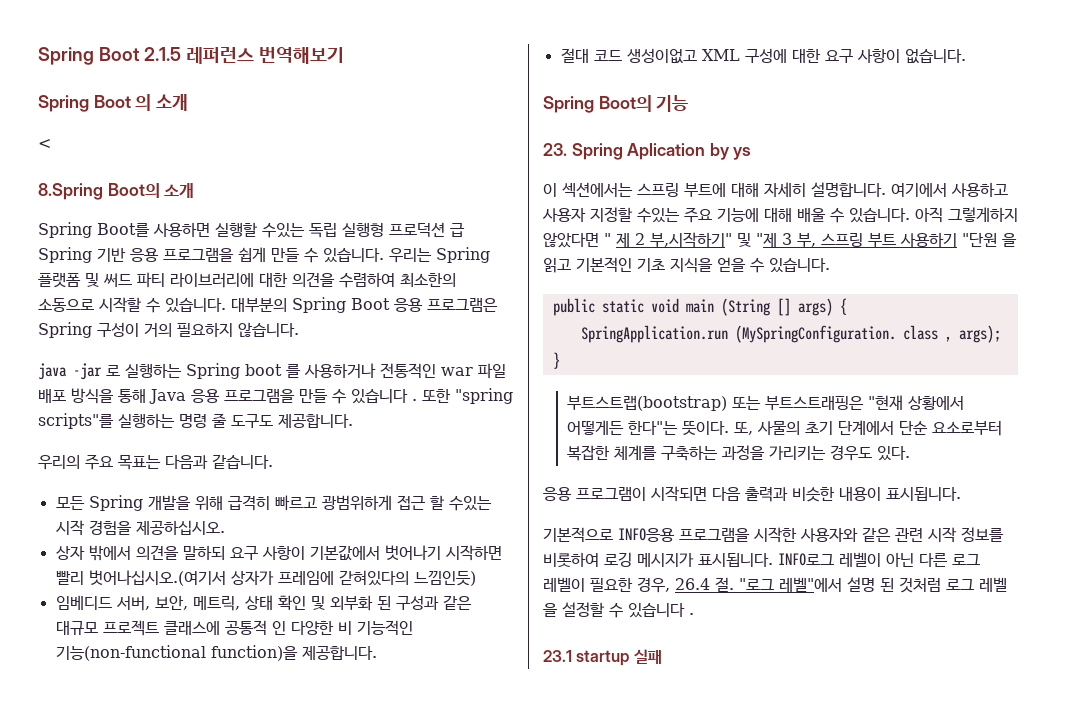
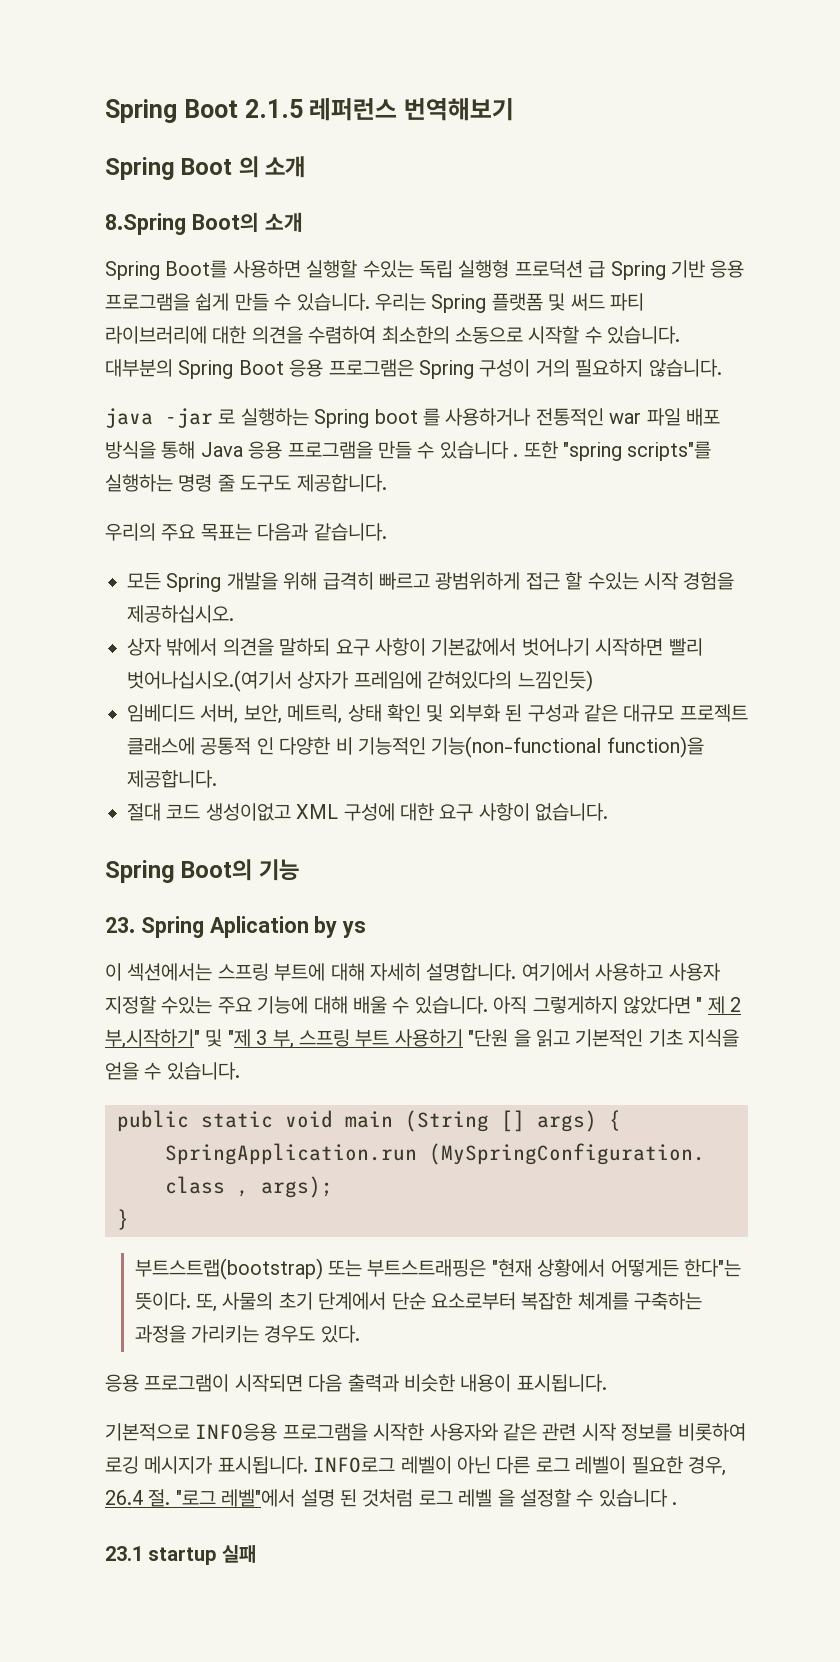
- <

